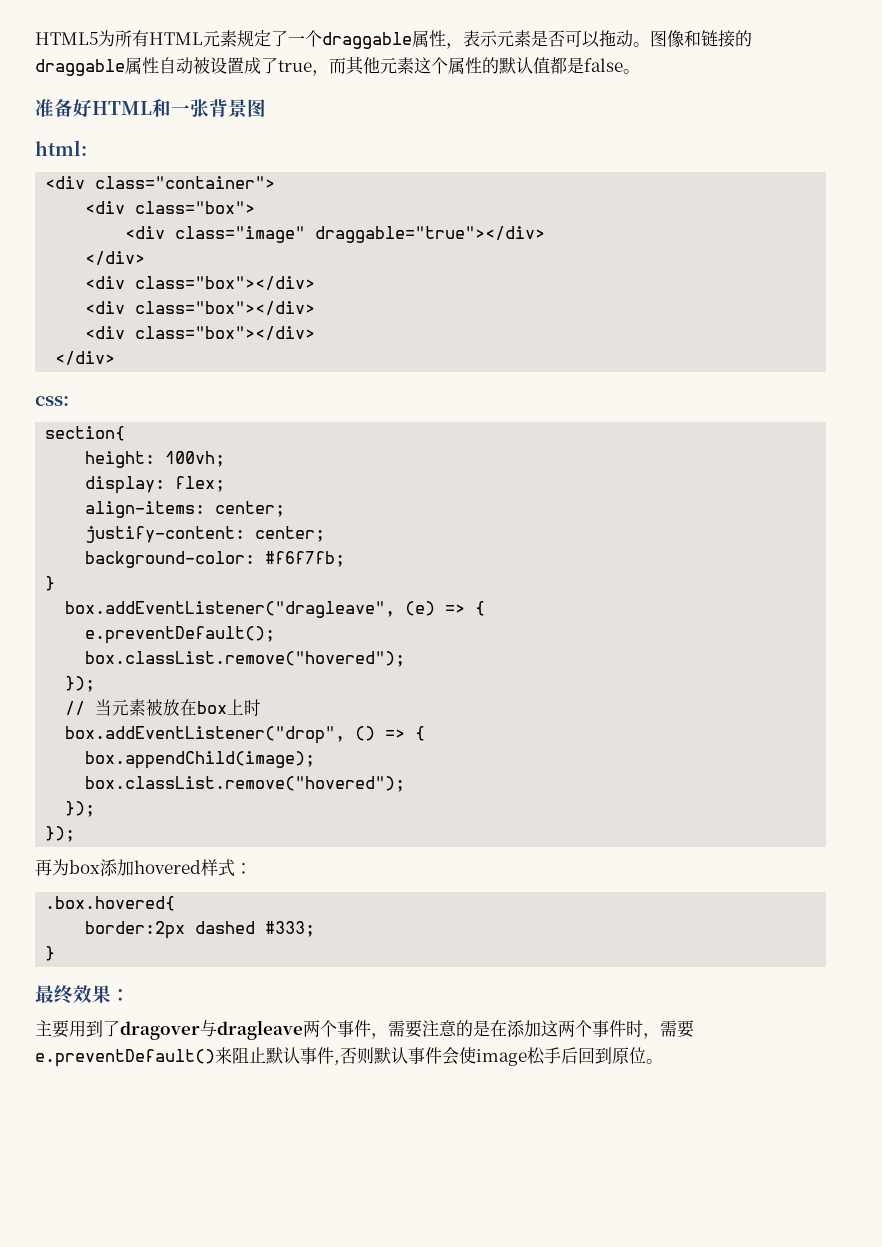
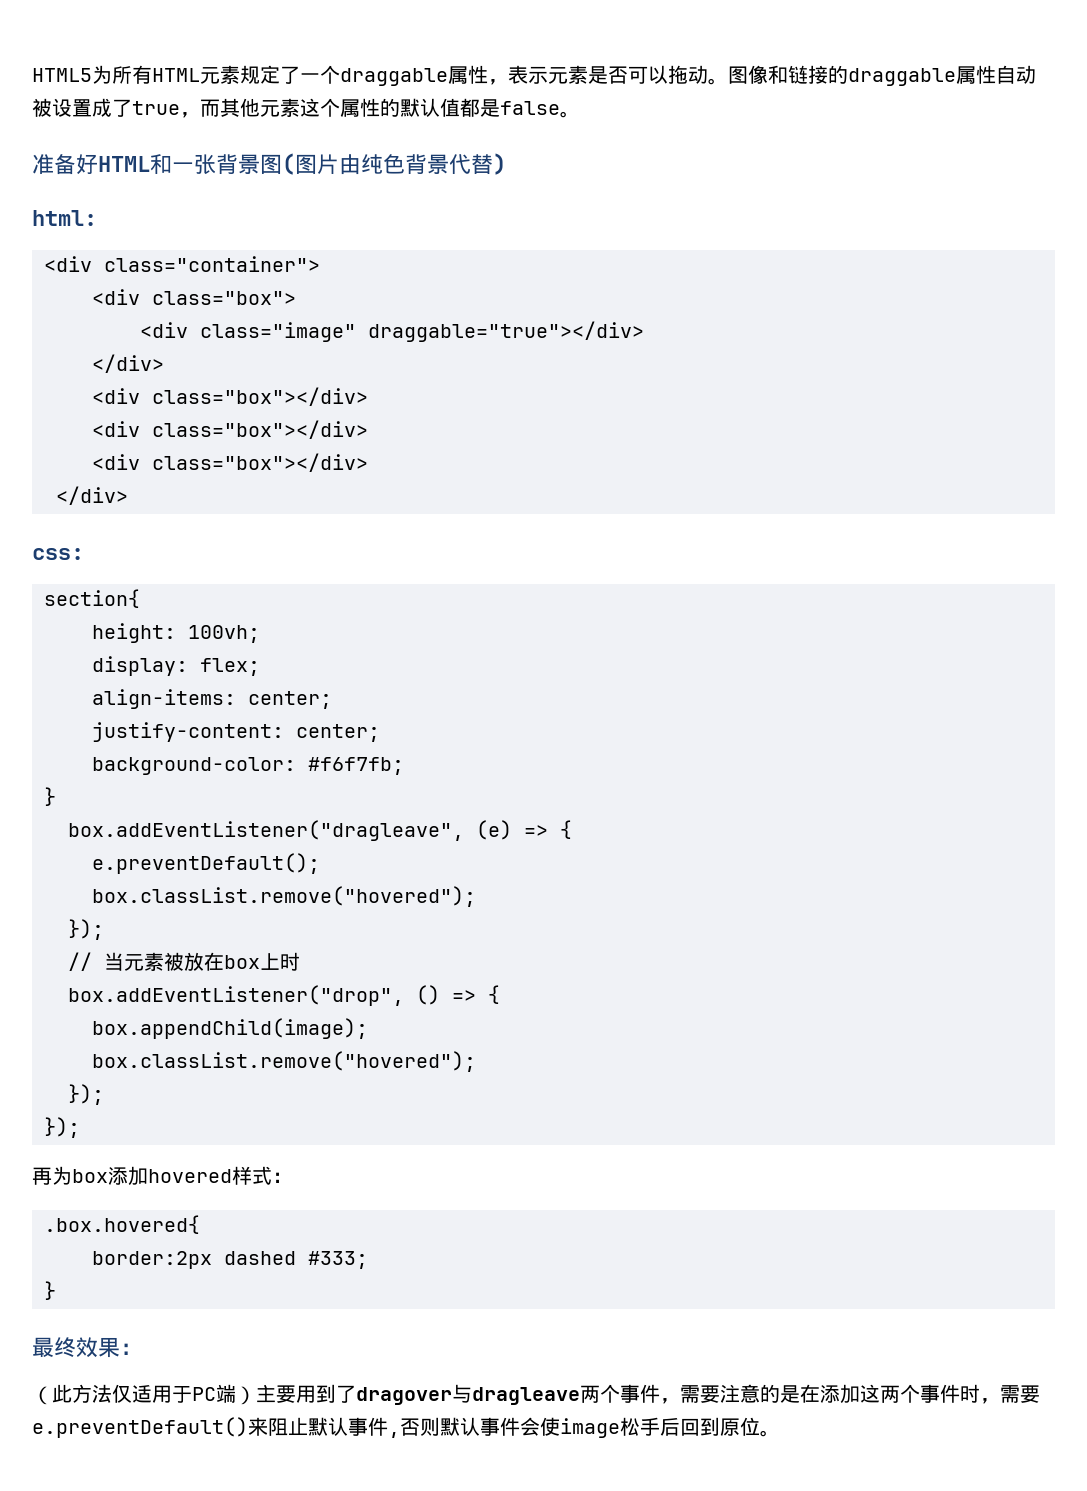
- 准备好HTML和一张背景图
+ 准备好HTML和一张背景图(图片由纯色背景代替)
- 主要用到了dragover与dragleave两个事件，需要注意的是在添加这两个事件时，需要e.preventDefault()来阻止默认事件,否则默认事件会使image松手后回到原位。
+ （此方法仅适用于PC端）主要用到了dragover与dragleave两个事件，需要注意的是在添加这两个事件时，需要e.preventDefault()来阻止默认事件,否则默认事件会使image松手后回到原位。

